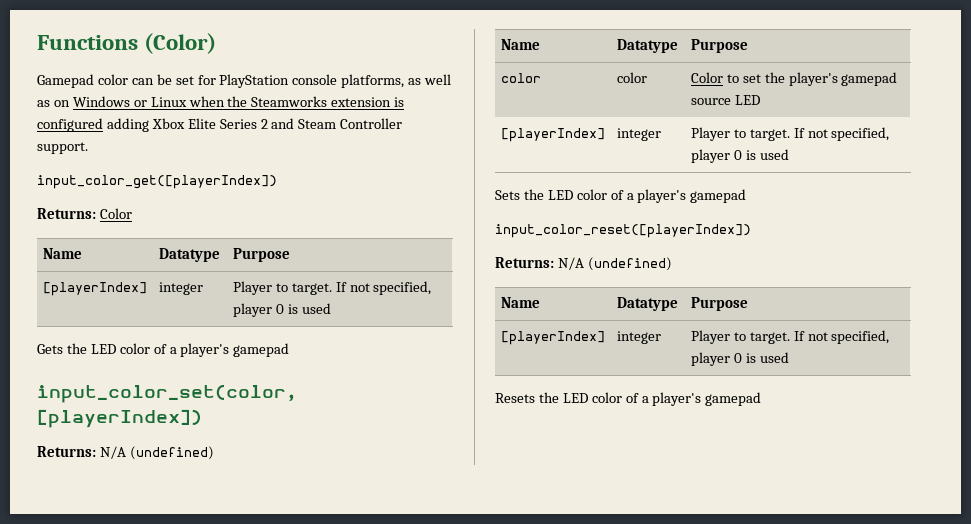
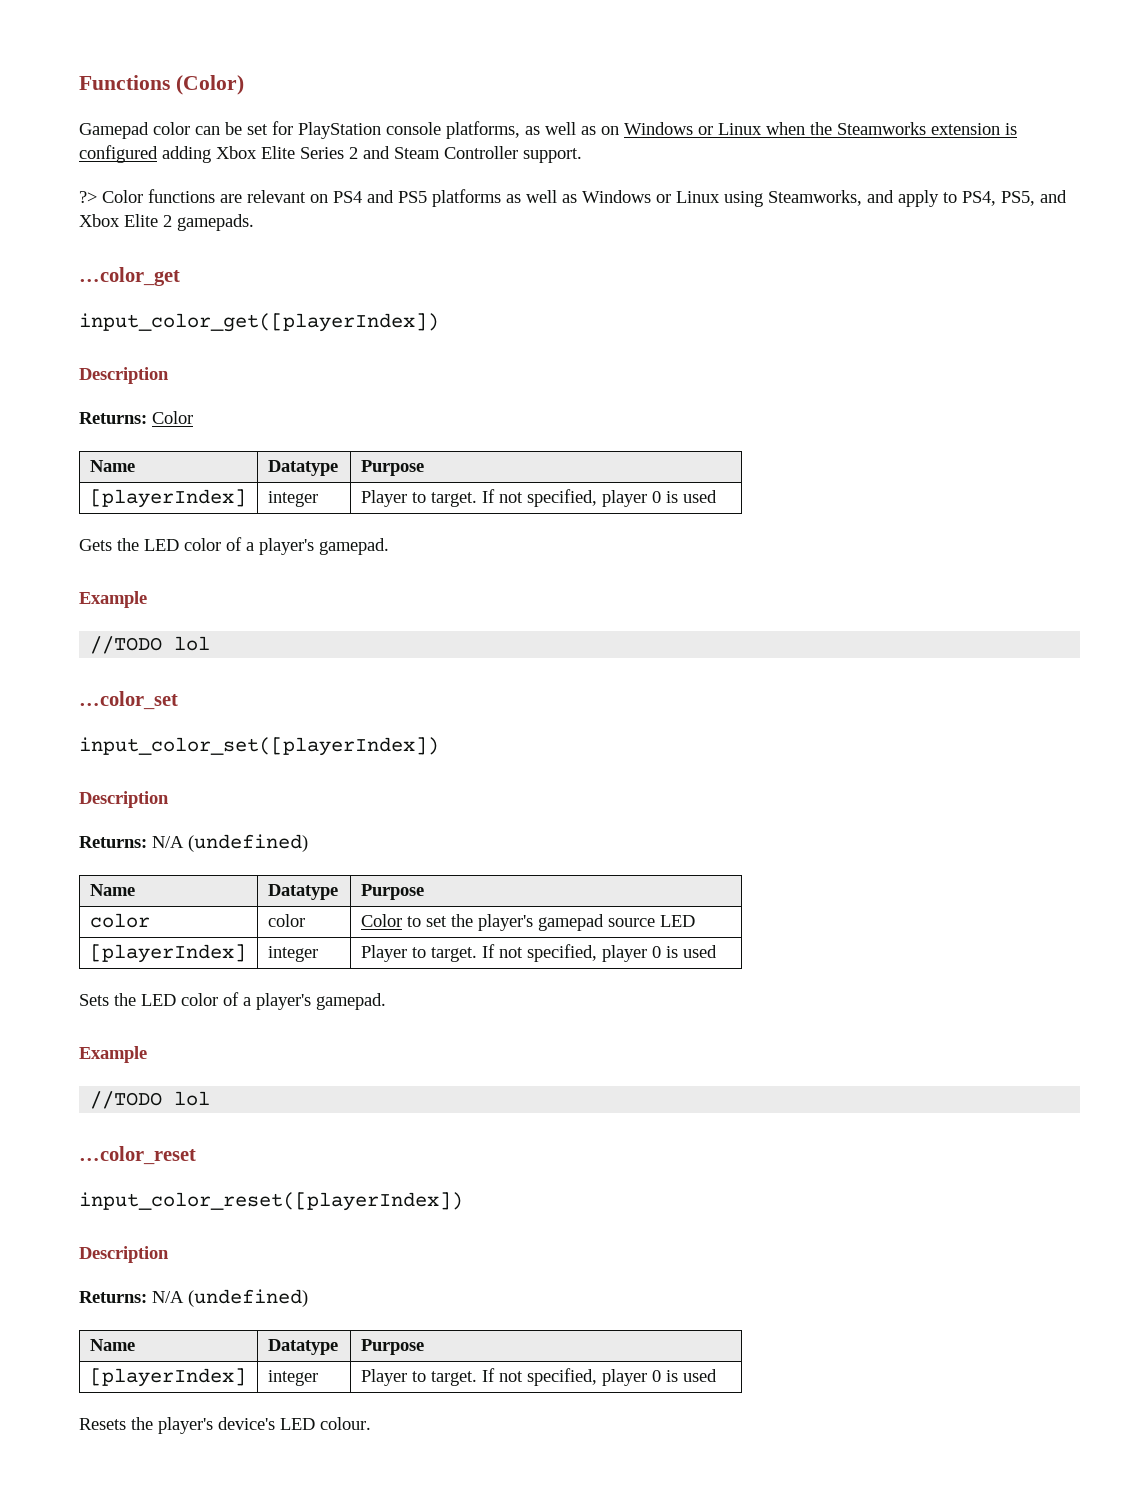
+ ?> Color functions are relevant on PS4 and PS5 platforms as well as Windows or Linux using Steamworks, and apply to PS4, PS5, and Xbox Elite 2 gamepads.
+ …color_get
  input_color_get([playerIndex])
+ Description
- Gets the LED color of a player's gamepad
- input_color_set(color, [playerIndex])
+ Gets the LED color of a player's gamepad.
+ Example
+ //TODO lol
+ …color_set
+ input_color_set([playerIndex])
+ Description
- Sets the LED color of a player's gamepad
+ Sets the LED color of a player's gamepad.
+ Example
+ //TODO lol
+ …color_reset
  input_color_reset([playerIndex])
+ Description
- Resets the LED color of a player's gamepad
+ Resets the player's device's LED colour.

